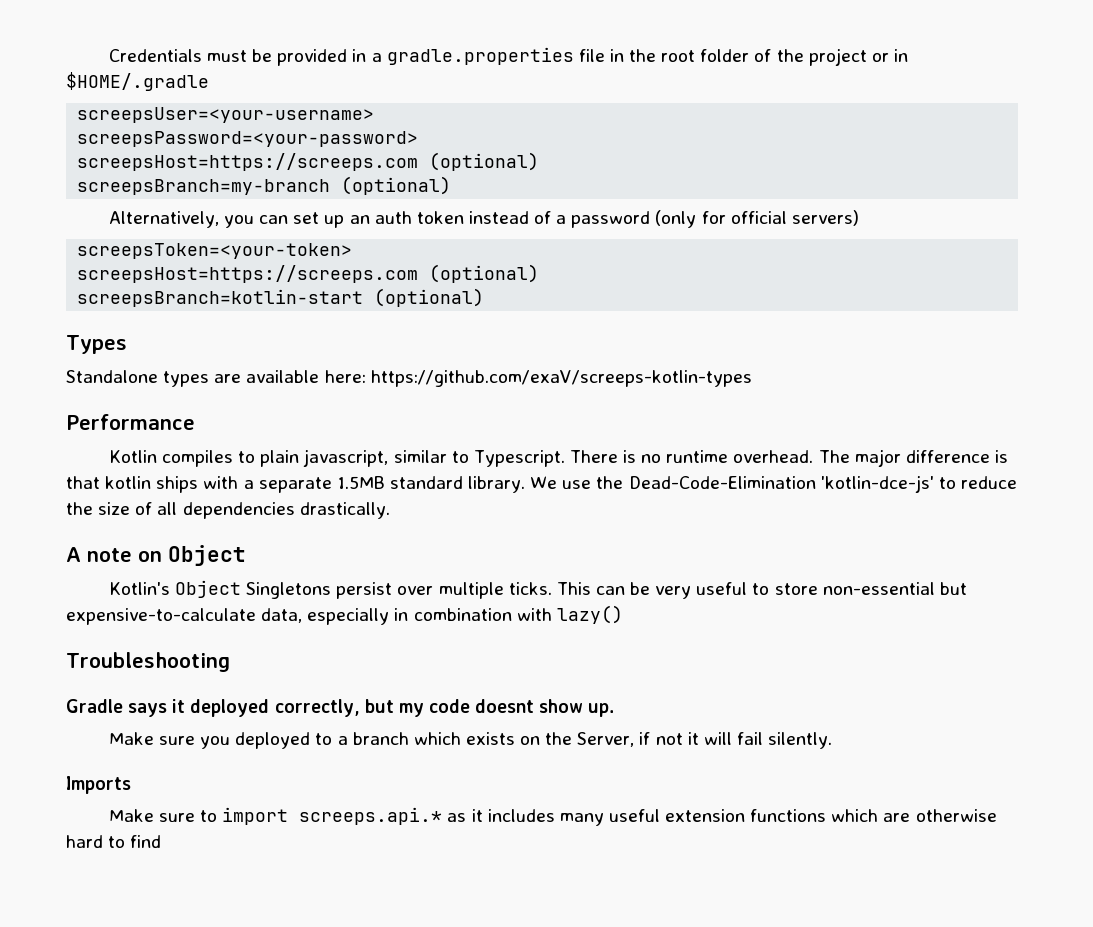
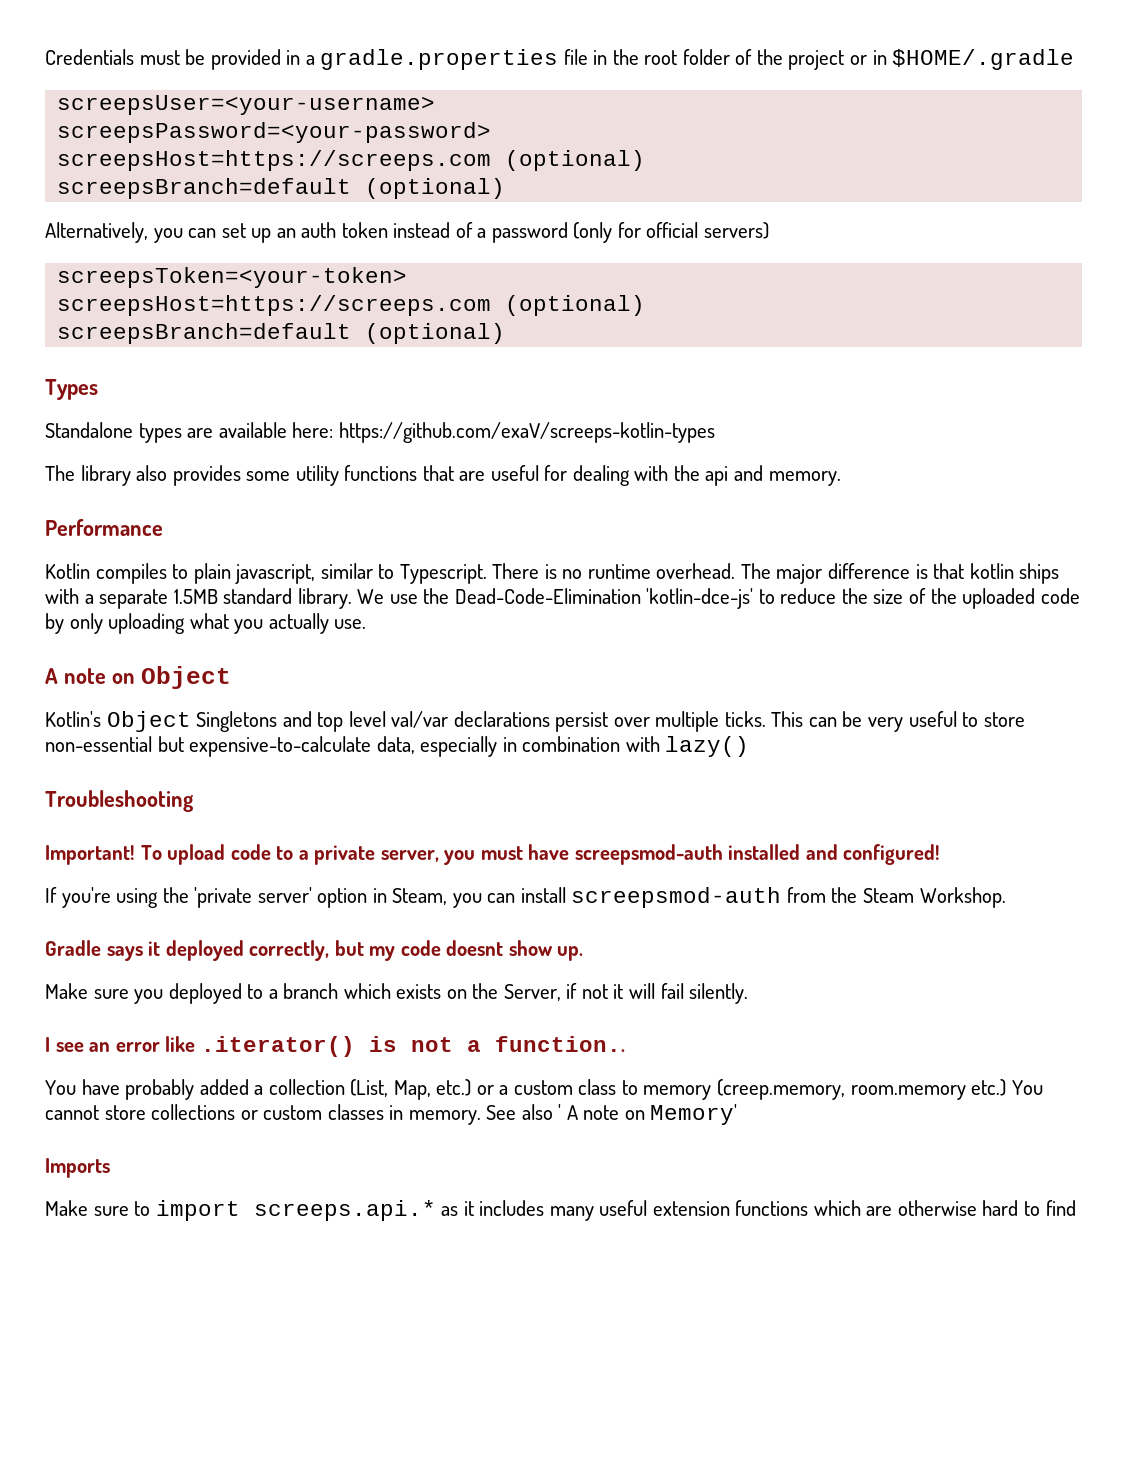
  screepsPassword=<your-password>
  screepsHost=https://screeps.com (optional)
- screepsBranch=my-branch (optional)
+ screepsBranch=default (optional)
  screepsToken=<your-token>
  screepsHost=https://screeps.com (optional)
- screepsBranch=kotlin-start (optional)
+ screepsBranch=default (optional)
+ The library also provides some utility functions that are useful for dealing with the api and memory.
- We use the Dead-Code-Elimination 'kotlin-dce-js' to reduce the size of all dependencies drastically.
+ We use the Dead-Code-Elimination 'kotlin-dce-js' to reduce the size of the uploaded code by only uploading what you actually use.
- Kotlin's Object Singletons persist over multiple ticks.
+ Kotlin's Object Singletons and top level val/var declarations persist over multiple ticks.
+ Important! To upload code to a private server, you must have screepsmod-auth installed and configured!
+ If you're using the 'private server' option in Steam, you can install screepsmod-auth from the Steam Workshop.
+ I see an error like .iterator() is not a function..
+ You have probably added a collection (List, Map, etc.) or a custom class to memory (creep.memory, room.memory etc.) You cannot store collections or custom classes in memory. See also ' A note on Memory'

